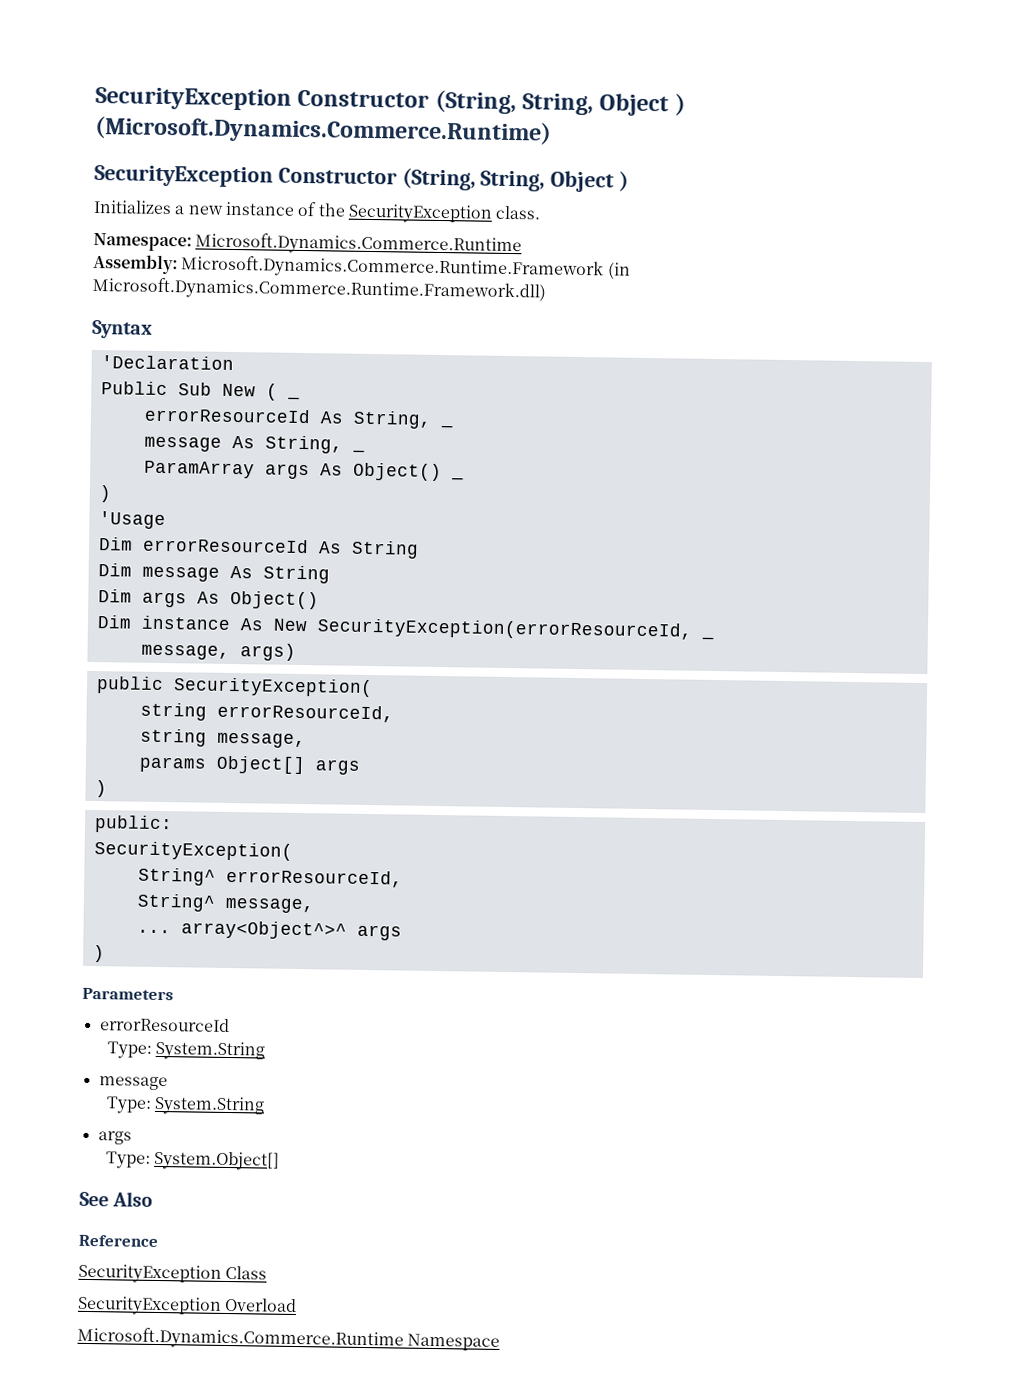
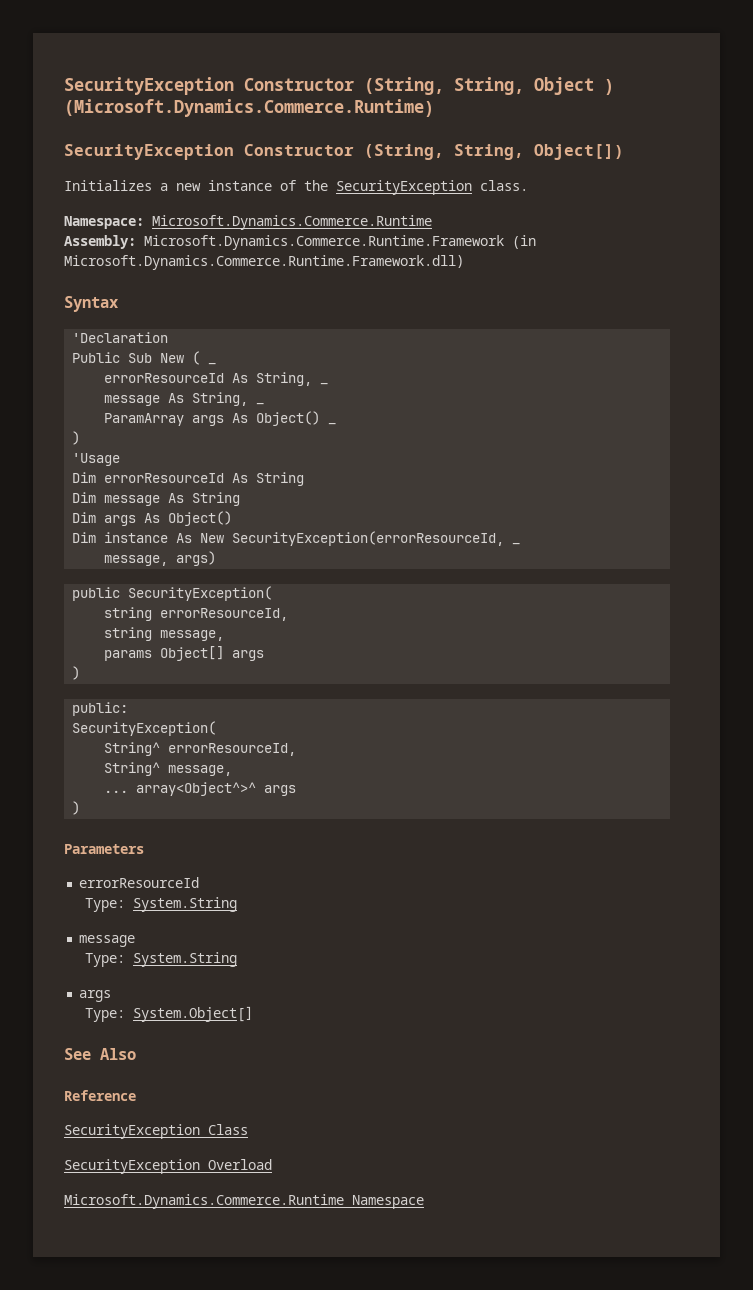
  SecurityException Constructor (String, String, Object ) (Microsoft.Dynamics.Commerce.Runtime)
- SecurityException Constructor (String, String, Object )
+ SecurityException Constructor (String, String, Object[])

